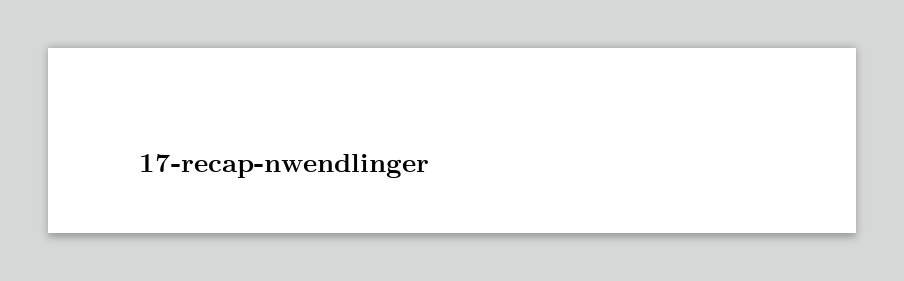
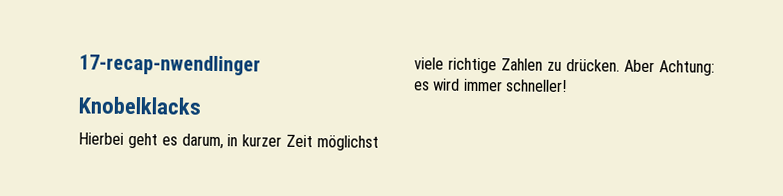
+ Knobelklacks
+ Hierbei geht es darum, in kurzer Zeit möglichst viele richtige Zahlen zu drücken. Aber Achtung: es wird immer schneller!

